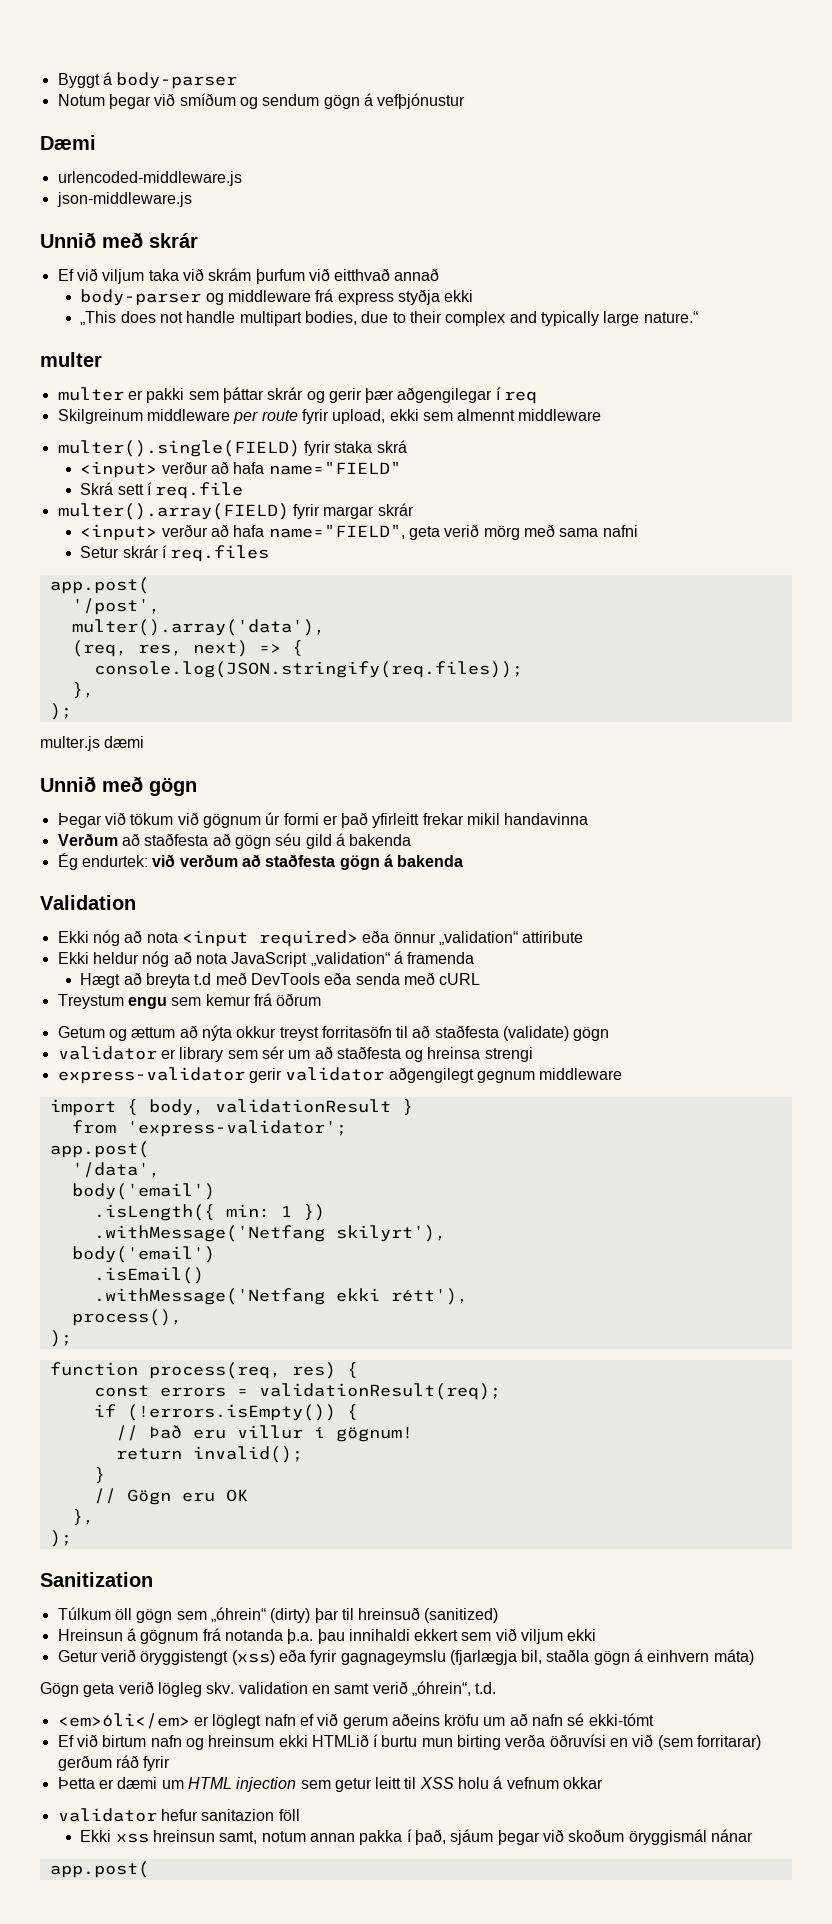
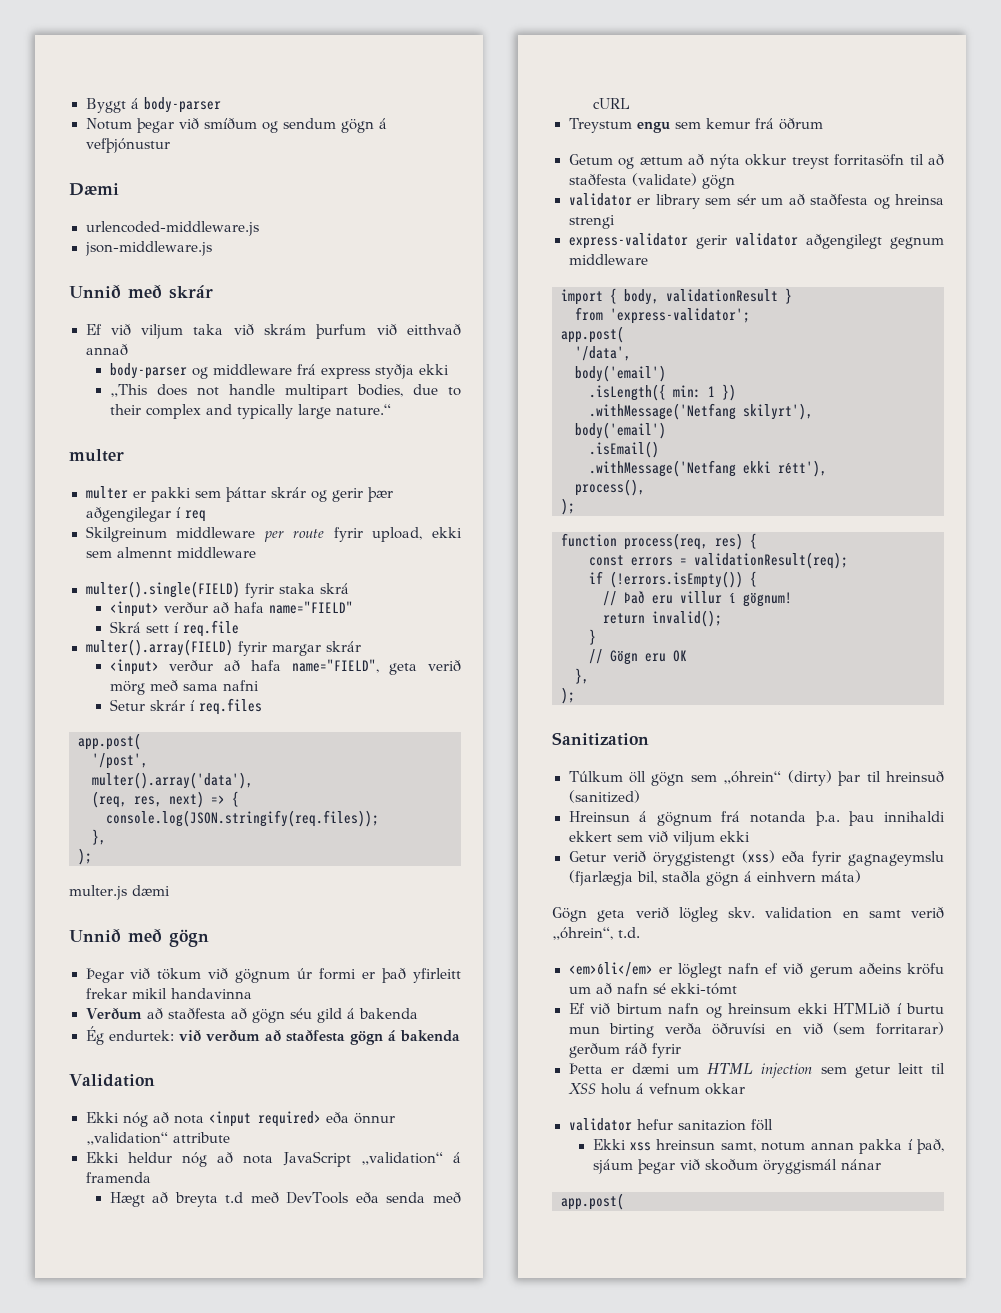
- Ekki nóg að nota <input required> eða önnur „validation“ attiribute
+ Ekki nóg að nota <input required> eða önnur „validation“ attribute

